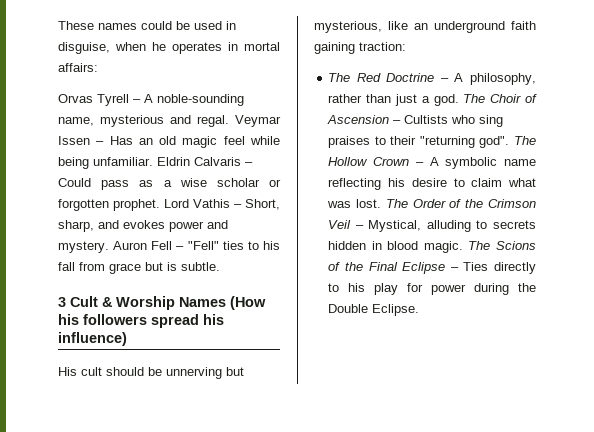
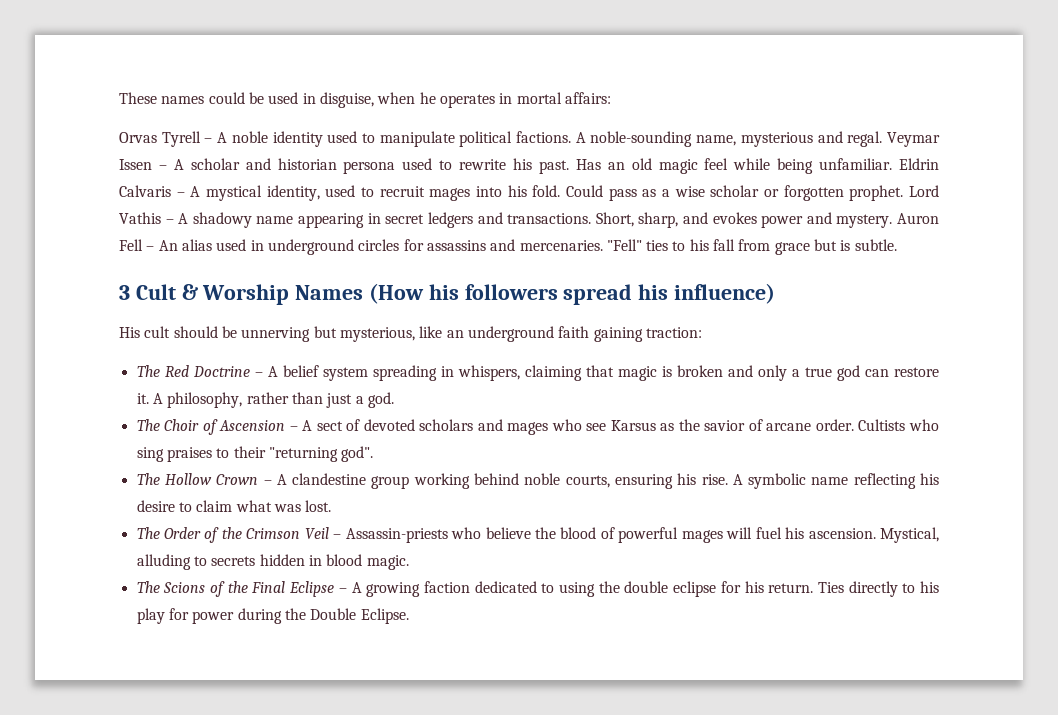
- Orvas Tyrell – A noble-sounding name, mysterious and regal.
+ Orvas Tyrell – A noble identity used to manipulate political factions. A noble-sounding name, mysterious and regal.
- Veymar Issen – Has an old magic feel while being unfamiliar.
+ Veymar Issen – A scholar and historian persona used to rewrite his past. Has an old magic feel while being unfamiliar.
- Eldrin Calvaris – Could pass as a wise scholar or forgotten prophet.
+ Eldrin Calvaris – A mystical identity, used to recruit mages into his fold. Could pass as a wise scholar or forgotten prophet.
- Lord Vathis – Short, sharp, and evokes power and mystery.
+ Lord Vathis – A shadowy name appearing in secret ledgers and transactions. Short, sharp, and evokes power and mystery.
- Auron Fell – "Fell" ties to his fall from grace but is subtle.
+ Auron Fell – An alias used in underground circles for assassins and mercenaries. "Fell" ties to his fall from grace but is subtle.
- The Red Doctrine – A philosophy, rather than just a god. The Choir of Ascension – Cultists who sing praises to their "returning god". The Hollow Crown – A symbolic name reflecting his desire to claim what was lost. The Order of the Crimson Veil – Mystical, alluding to secrets hidden in blood magic. The Scions of the Final Eclipse – Ties directly to his play for power during the Double Eclipse.
+ The Red Doctrine – A belief system spreading in whispers, claiming that magic is broken and only a true god can restore it. A philosophy, rather than just a god.
+ The Choir of Ascension – A sect of devoted scholars and mages who see Karsus as the savior of arcane order. Cultists who sing praises to their "returning god".
+ The Hollow Crown – A clandestine group working behind noble courts, ensuring his rise. A symbolic name reflecting his desire to claim what was lost.
+ The Order of the Crimson Veil – Assassin-priests who believe the blood of powerful mages will fuel his ascension. Mystical, alluding to secrets hidden in blood magic.
+ The Scions of the Final Eclipse – A growing faction dedicated to using the double eclipse for his return. Ties directly to his play for power during the Double Eclipse.

